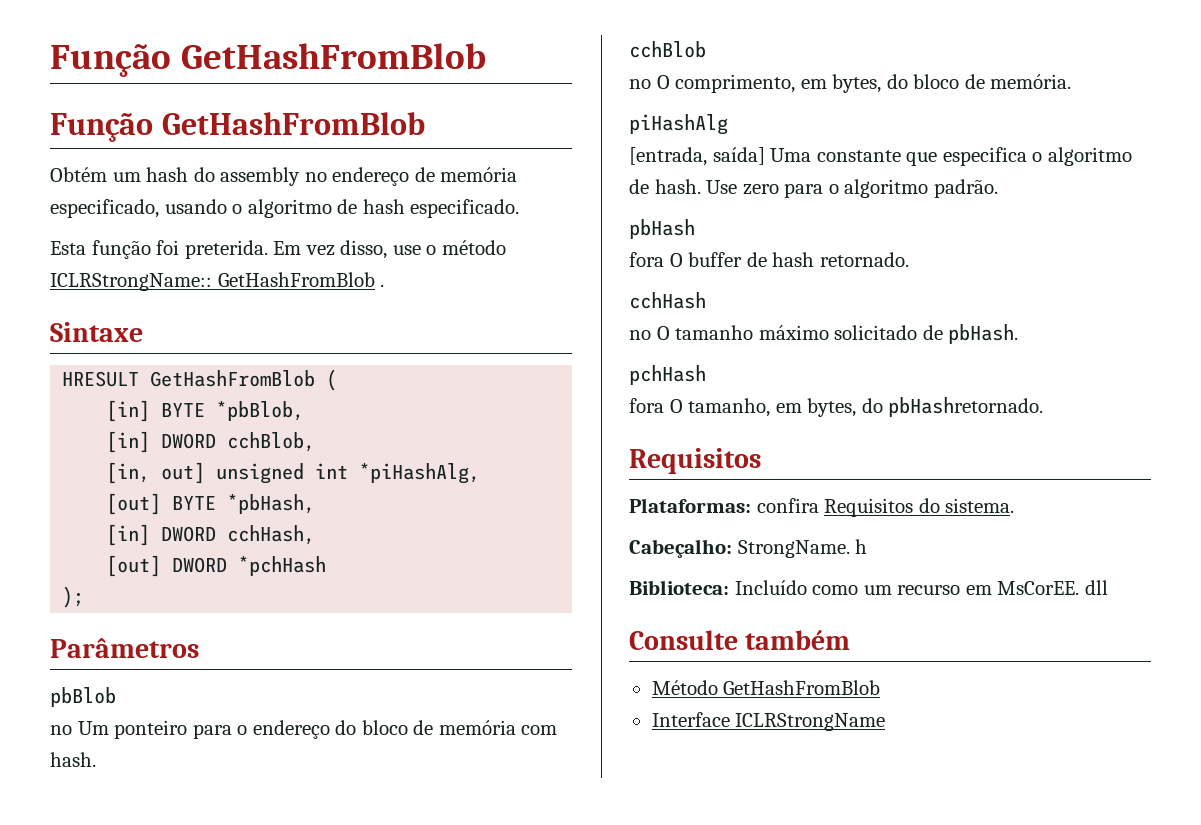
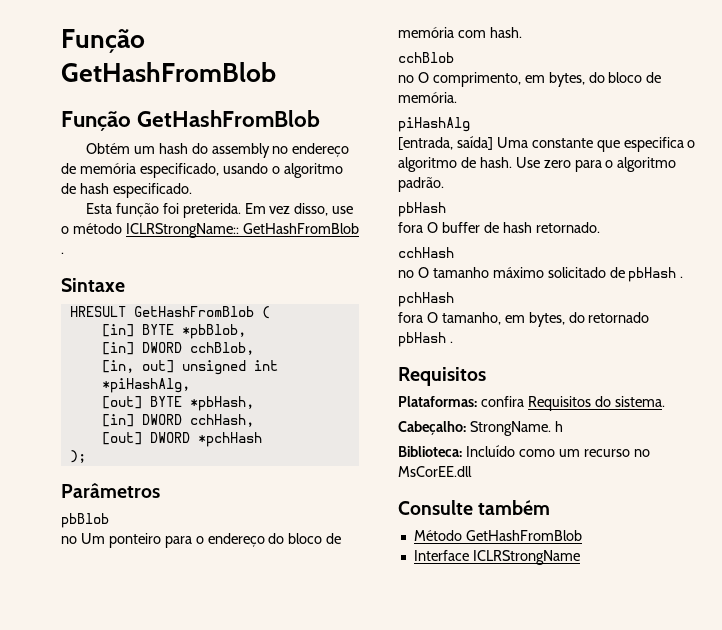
- no O tamanho máximo solicitado de pbHash.
+ no O tamanho máximo solicitado de pbHash .
- fora O tamanho, em bytes, do pbHashretornado.
+ fora O tamanho, em bytes, do retornado pbHash .
- Biblioteca: Incluído como um recurso em MsCorEE. dll
+ Biblioteca: Incluído como um recurso no MsCorEE.dll

